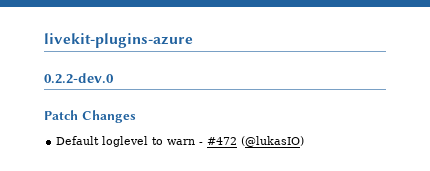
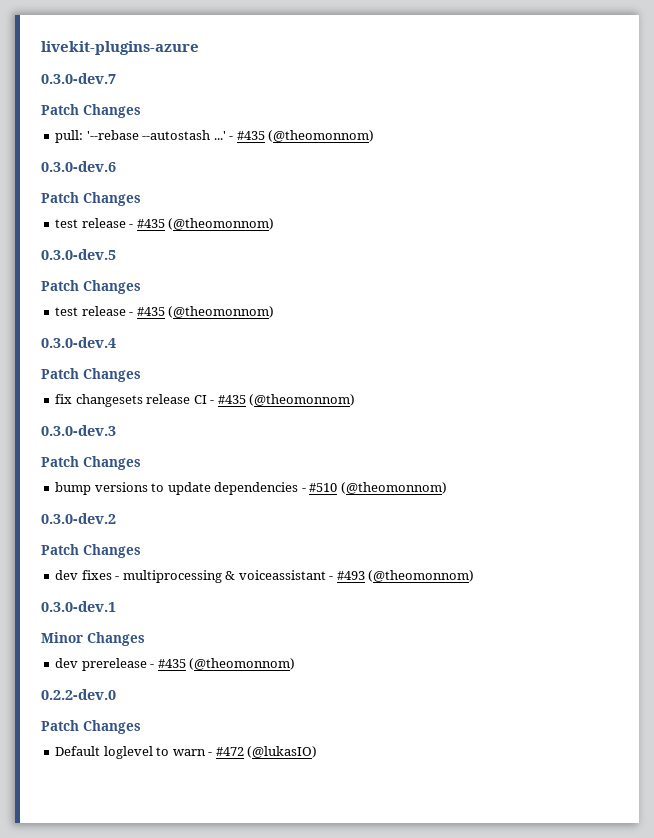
+ 0.3.0-dev.7
+ Patch Changes
+ pull: '--rebase --autostash ...' - #435 (@theomonnom)
+ 0.3.0-dev.6
+ Patch Changes
+ test release - #435 (@theomonnom)
+ 0.3.0-dev.5
+ Patch Changes
+ test release - #435 (@theomonnom)
+ 0.3.0-dev.4
+ Patch Changes
+ fix changesets release CI - #435 (@theomonnom)
+ 0.3.0-dev.3
+ Patch Changes
+ bump versions to update dependencies - #510 (@theomonnom)
+ 0.3.0-dev.2
+ Patch Changes
+ dev fixes - multiprocessing & voiceassistant - #493 (@theomonnom)
+ 0.3.0-dev.1
+ Minor Changes
+ dev prerelease - #435 (@theomonnom)

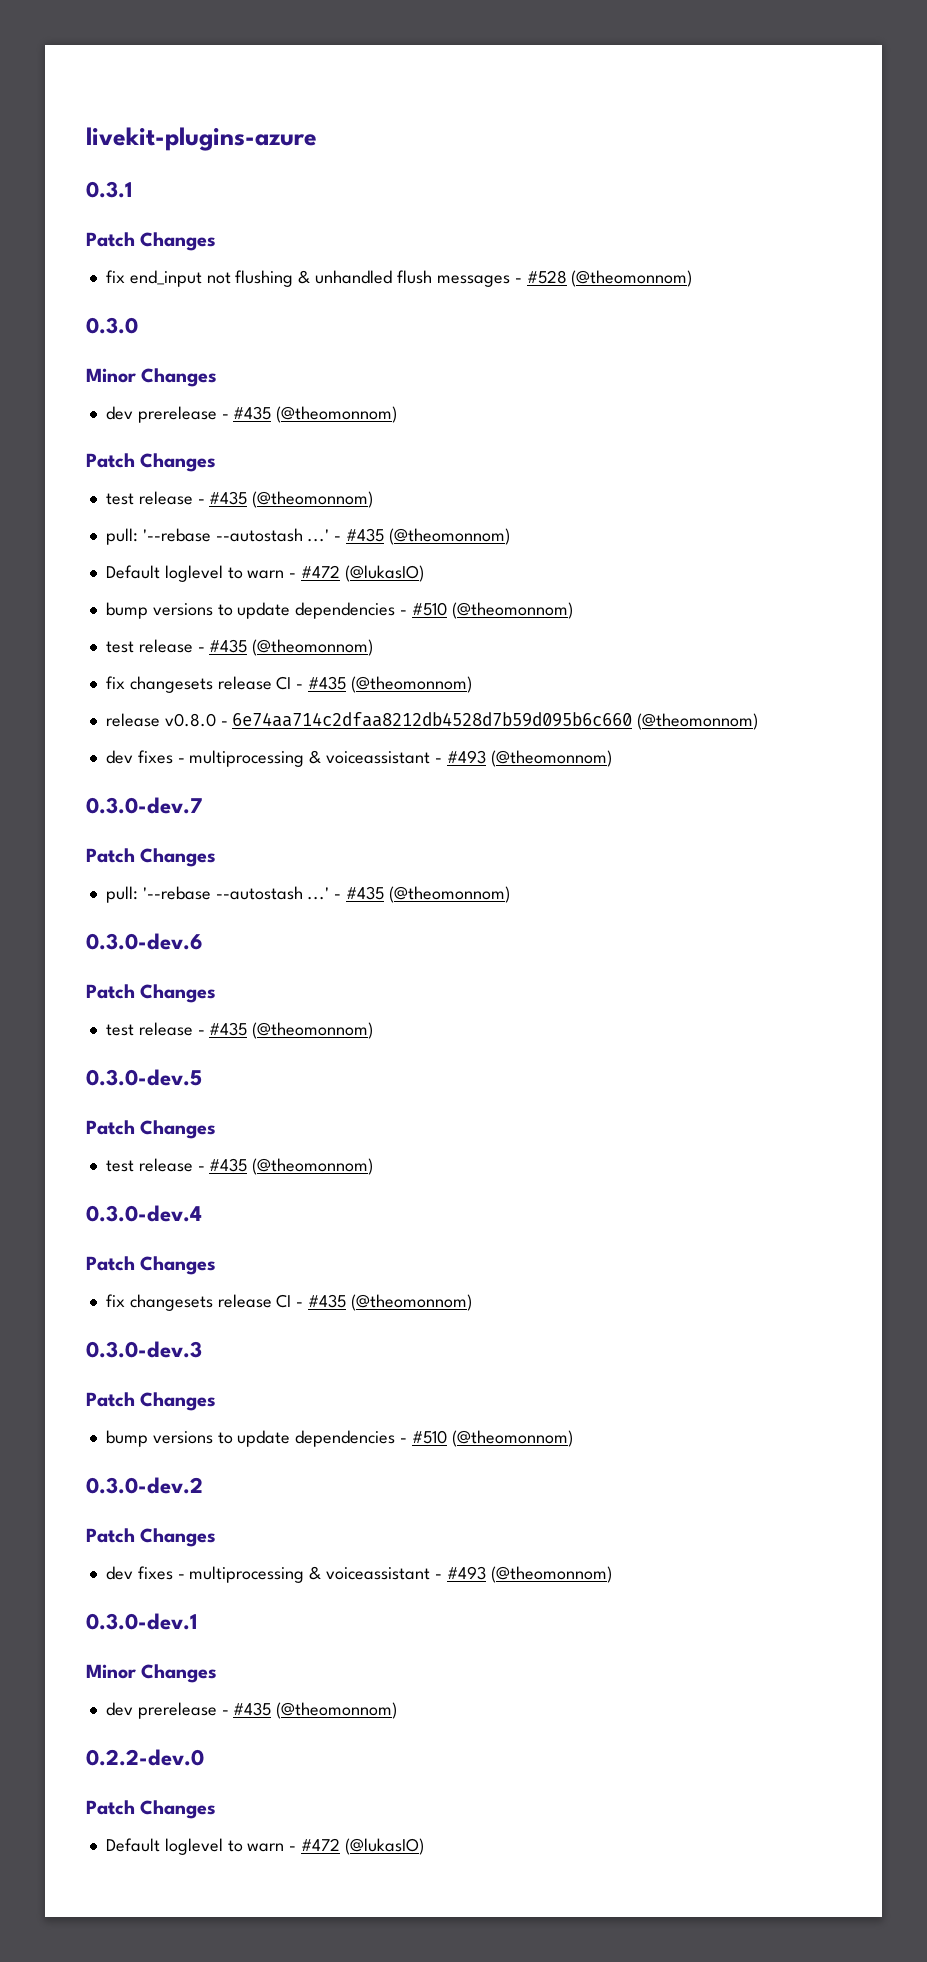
+ 0.3.1
+ Patch Changes
+ fix end_input not flushing & unhandled flush messages - #528 (@theomonnom)
+ 0.3.0
+ Minor Changes
+ dev prerelease - #435 (@theomonnom)
+ Patch Changes
+ test release - #435 (@theomonnom)
+ pull: '--rebase --autostash ...' - #435 (@theomonnom)
+ Default loglevel to warn - #472 (@lukasIO)
+ bump versions to update dependencies - #510 (@theomonnom)
+ test release - #435 (@theomonnom)
+ fix changesets release CI - #435 (@theomonnom)
+ release v0.8.0 - 6e74aa714c2dfaa8212db4528d7b59d095b6c660 (@theomonnom)
+ dev fixes - multiprocessing & voiceassistant - #493 (@theomonnom)

